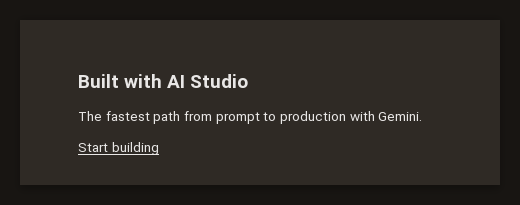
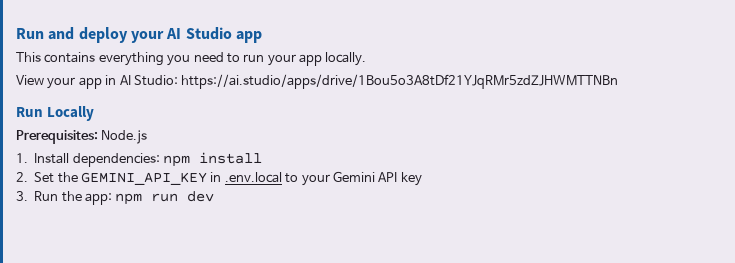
- Built with AI Studio
- The fastest path from prompt to production with Gemini.
- Start building
+ Run and deploy your AI Studio app
+ This contains everything you need to run your app locally.
+ View your app in AI Studio: https://ai.studio/apps/drive/1Bou5o3A8tDf21YJqRMr5zdZJHWMTTNBn
+ Run Locally
+ Prerequisites: Node.js
+ 1. Install dependencies: npm install
+ 2. Set the GEMINI_API_KEY in .env.local to your Gemini API key
+ 3. Run the app: npm run dev

